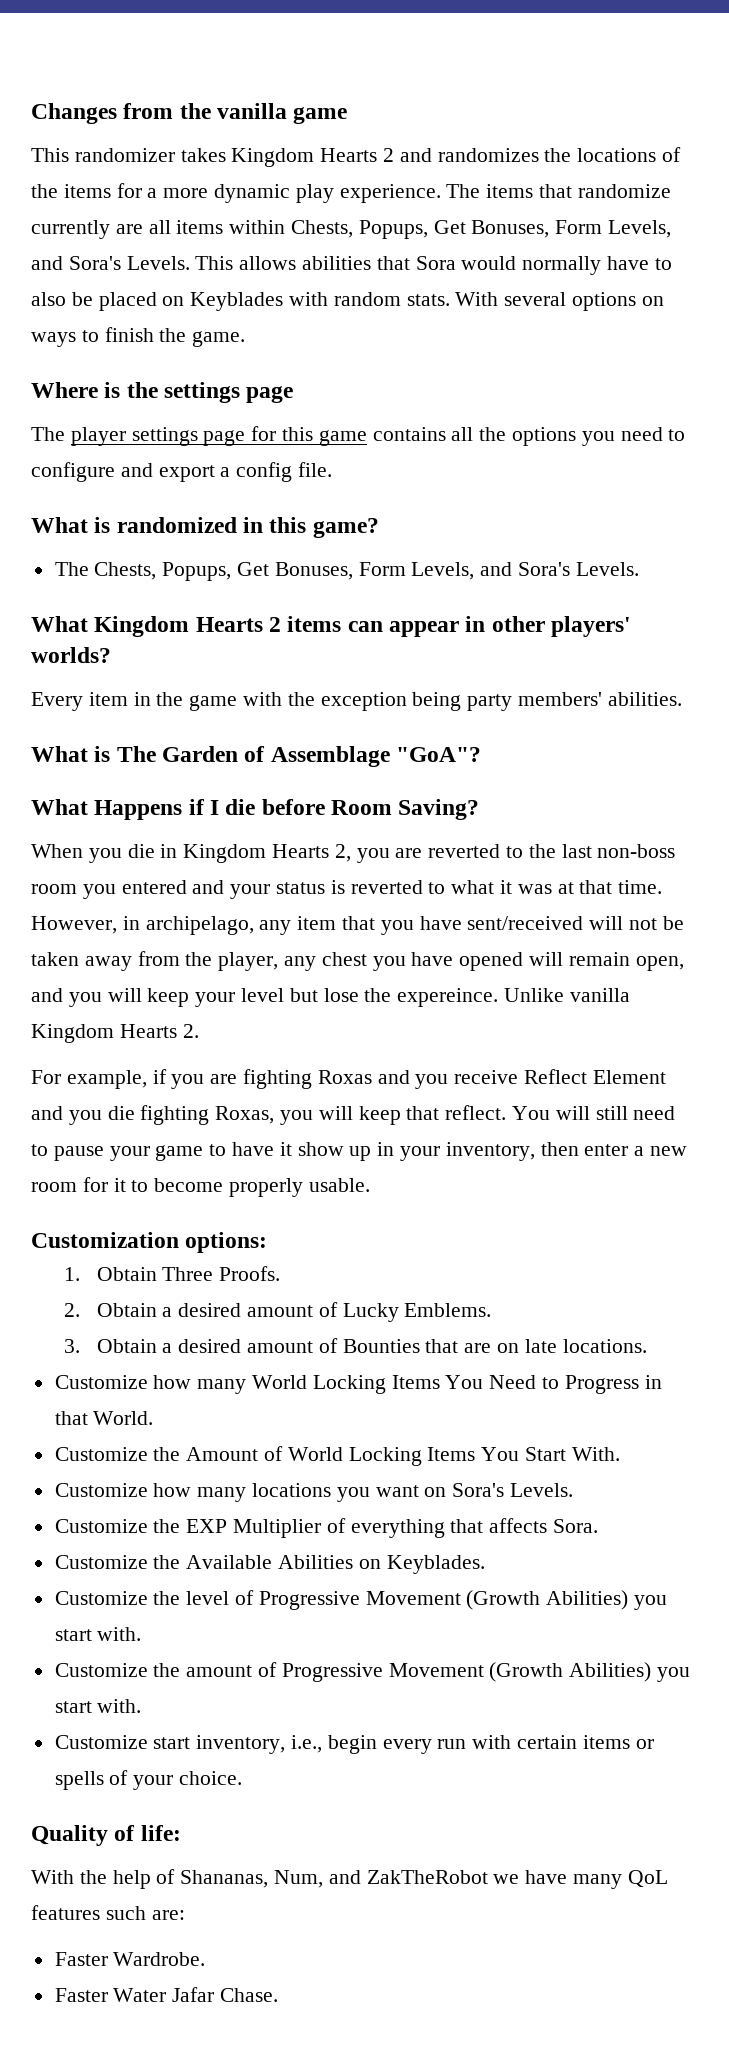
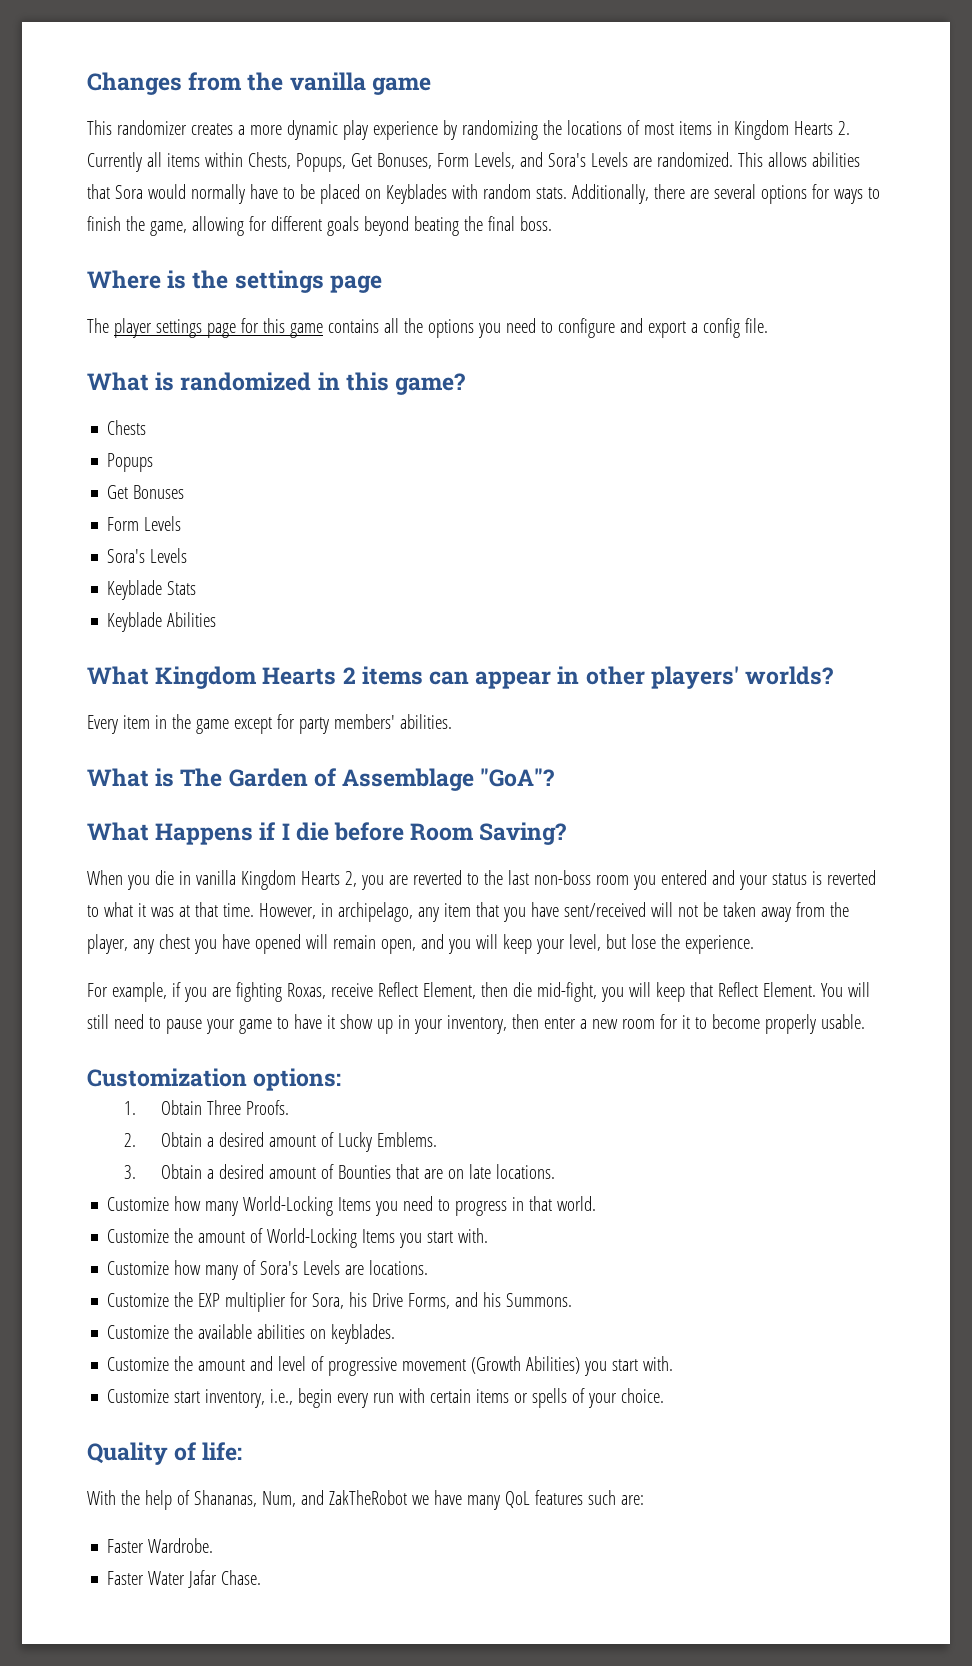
- This randomizer takes Kingdom Hearts 2 and randomizes the locations of the items for a more dynamic play experience. The items that randomize currently are all items within Chests, Popups, Get Bonuses, Form Levels, and Sora's Levels.
+ This randomizer creates a more dynamic play experience by randomizing the locations of most items in Kingdom Hearts 2. Currently all items within Chests, Popups, Get Bonuses, Form Levels, and Sora's Levels are randomized.
- This allows abilities that Sora would normally have to also be placed on Keyblades with random stats.
+ This allows abilities that Sora would normally have to be placed on Keyblades with random stats.
- With several options on ways to finish the game.
+ Additionally, there are several options for ways to finish the game, allowing for different goals beyond beating the final boss.
- The Chests, Popups, Get Bonuses, Form Levels, and Sora's Levels.
+ Chests
+ Popups
+ Get Bonuses
+ Form Levels
+ Sora's Levels
+ Keyblade Stats
+ Keyblade Abilities
- Every item in the game with the exception being party members' abilities.
+ Every item in the game except for party members' abilities.
- When you die in Kingdom Hearts 2, you are reverted to the last non-boss room you entered and your status is reverted to what it was at that time.
+ When you die in vanilla Kingdom Hearts 2, you are reverted to the last non-boss room you entered and your status is reverted to what it was at that time.
- However, in archipelago, any item that you have sent/received will not be taken away from the player, any chest you have opened will remain open, and you will keep your level but lose the expereince. Unlike vanilla Kingdom Hearts 2.
+ However, in archipelago, any item that you have sent/received will not be taken away from the player, any chest you have opened will remain open, and you will keep your level, but lose the experience.
- For example, if you are fighting Roxas and you receive Reflect Element and you die fighting Roxas, you will keep that reflect.
+ For example, if you are fighting Roxas, receive Reflect Element, then die mid-fight, you will keep that Reflect Element.
- Customize how many World Locking Items You Need to Progress in that World.
- Customize the Amount of World Locking Items You Start With.
- Customize how many locations you want on Sora's Levels.
- Customize the EXP Multiplier of everything that affects Sora.
- Customize the Available Abilities on Keyblades.
- Customize the level of Progressive Movement (Growth Abilities) you start with.
- Customize the amount of Progressive Movement (Growth Abilities) you start with.
+ Customize how many World-Locking Items you need to progress in that world.
+ Customize the amount of World-Locking Items you start with.
+ Customize how many of Sora's Levels are locations.
+ Customize the EXP multiplier for Sora, his Drive Forms, and his Summons.
+ Customize the available abilities on keyblades.
+ Customize the amount and level of progressive movement (Growth Abilities) you start with.

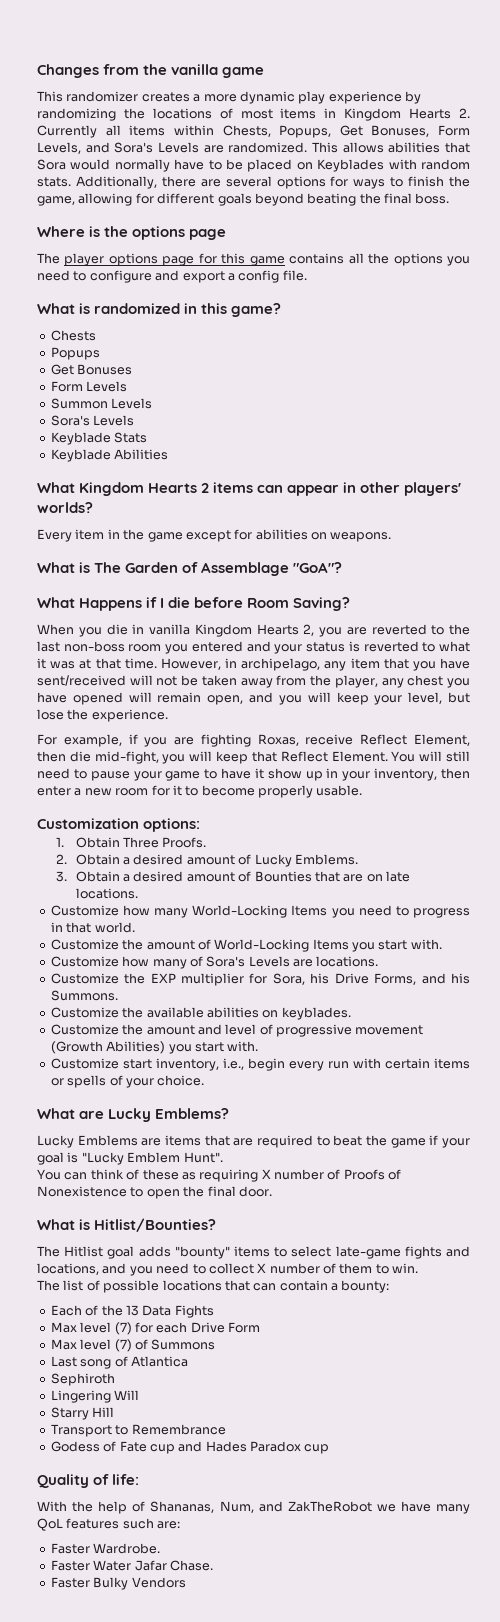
- Where is the settings page
+ Where is the options page
- The player settings page for this game contains all the options you need to configure and export a config file.
+ The player options page for this game contains all the options you need to configure and export a config file.
+ Summon Levels
- Every item in the game except for party members' abilities.
+ Every item in the game except for abilities on weapons.
+ What are Lucky Emblems?
+ Lucky Emblems are items that are required to beat the game if your goal is "Lucky Emblem Hunt".
+ You can think of these as requiring X number of Proofs of Nonexistence to open the final door.
+ What is Hitlist/Bounties?
+ The Hitlist goal adds "bounty" items to select late-game fights and locations, and you need to collect X number of them to win.
+ The list of possible locations that can contain a bounty:
+ Each of the 13 Data Fights
+ Max level (7) for each Drive Form
+ Max level (7) of Summons
+ Last song of Atlantica
+ Sephiroth
+ Lingering Will
+ Starry Hill
+ Transport to Remembrance
+ Godess of Fate cup and Hades Paradox cup
+ Faster Bulky Vendors

